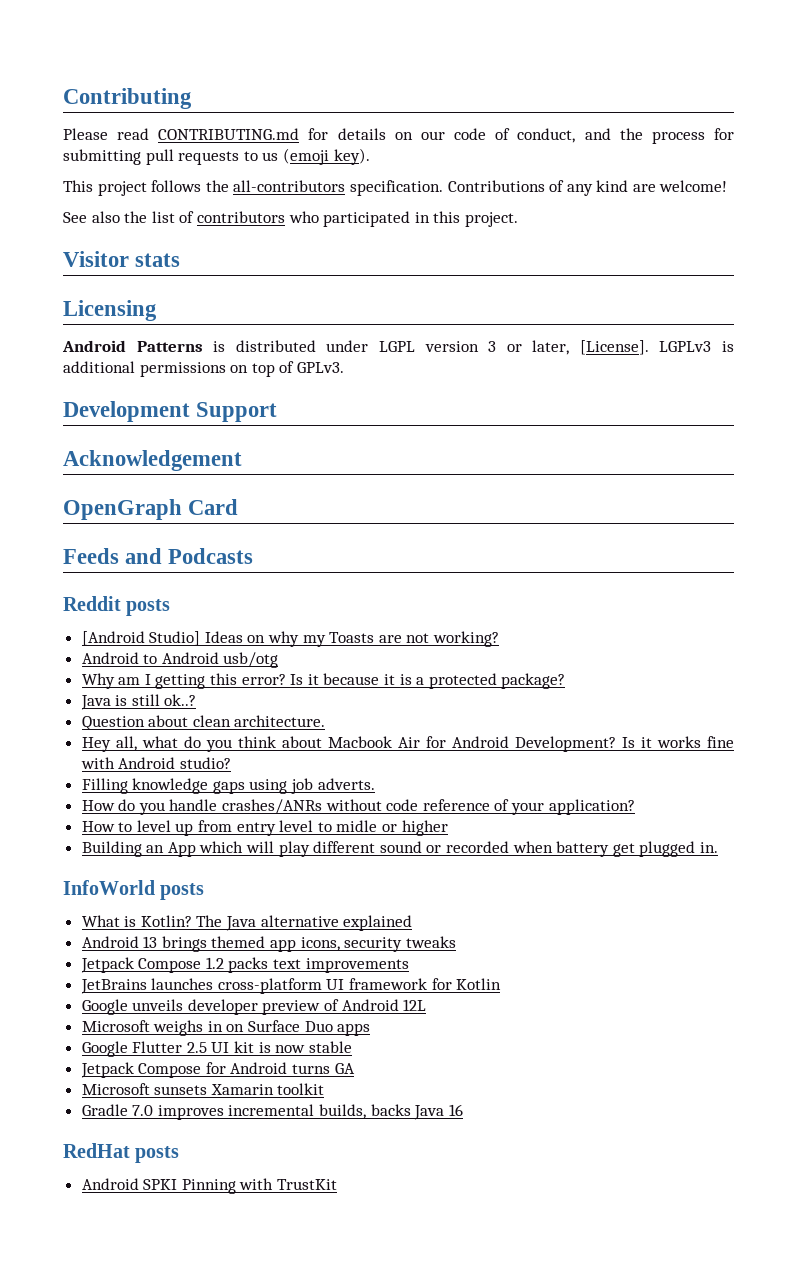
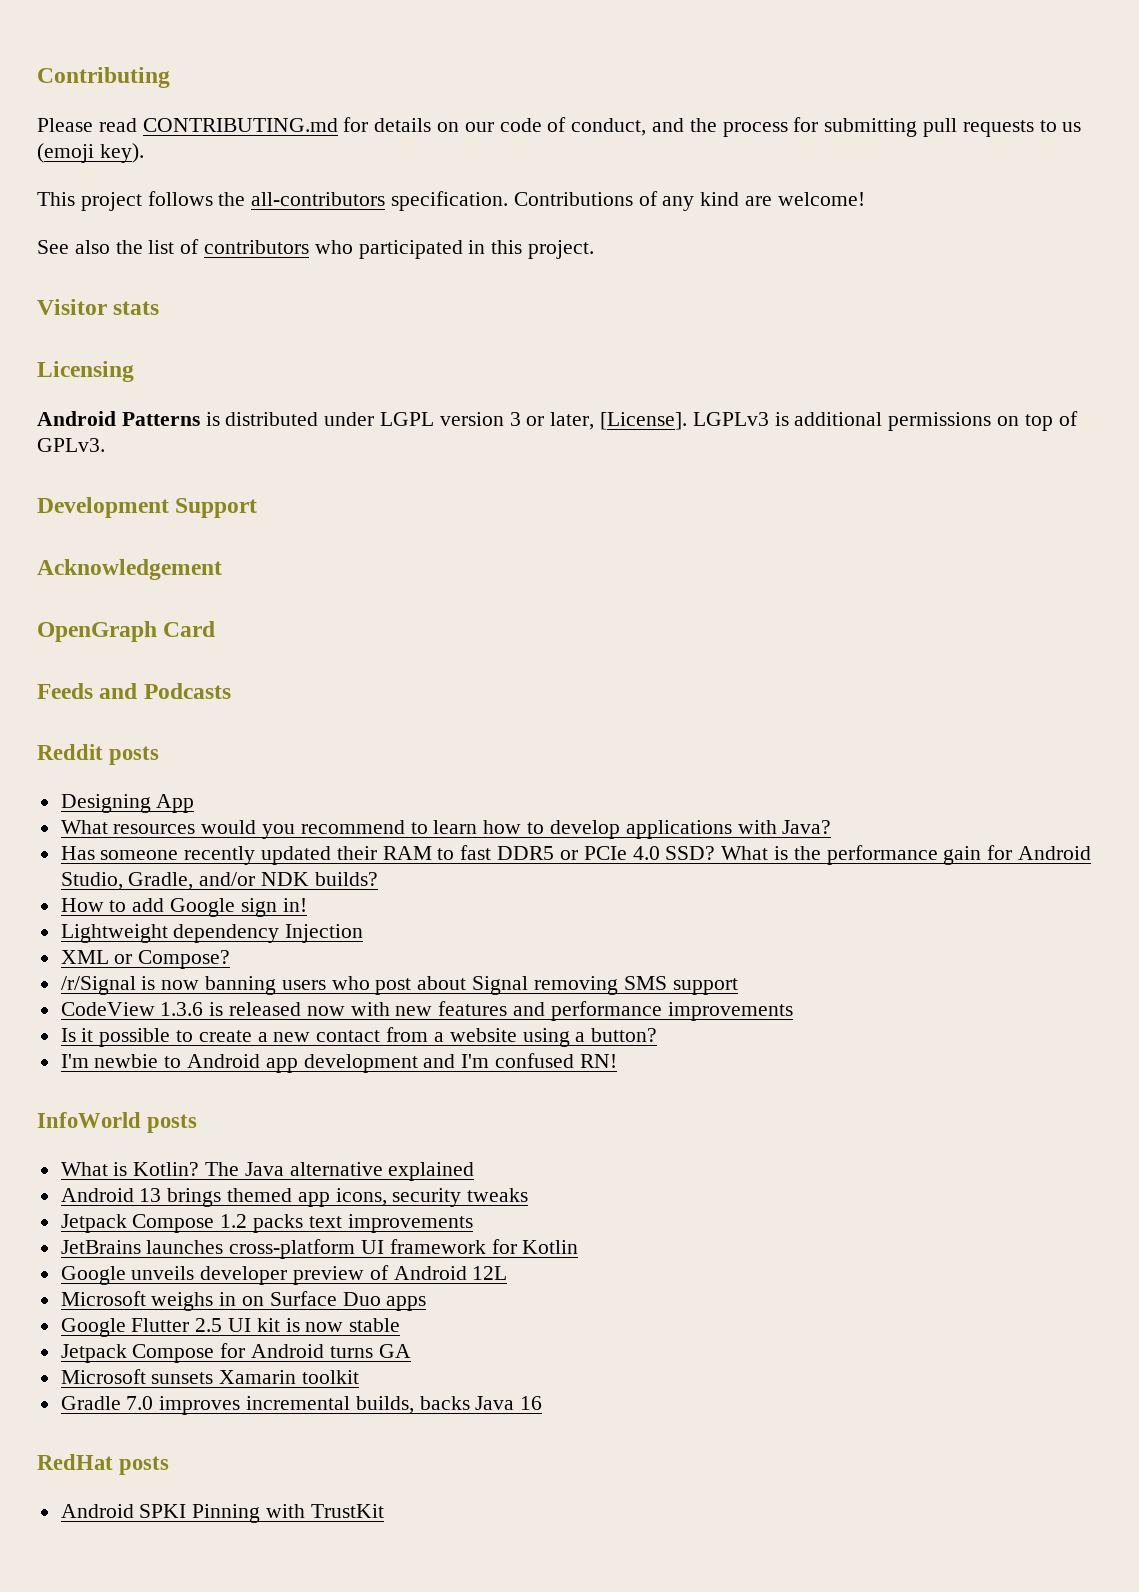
- [Android Studio] Ideas on why my Toasts are not working?
- Android to Android usb/otg
- Why am I getting this error? Is it because it is a protected package?
- Java is still ok..?
- Question about clean architecture.
- Hey all, what do you think about Macbook Air for Android Development? Is it works fine with Android studio?
- Filling knowledge gaps using job adverts.
- How do you handle crashes/ANRs without code reference of your application?
- How to level up from entry level to midle or higher
- Building an App which will play different sound or recorded when battery get plugged in.
+ Designing App
+ What resources would you recommend to learn how to develop applications with Java?
+ Has someone recently updated their RAM to fast DDR5 or PCIe 4.0 SSD? What is the performance gain for Android Studio, Gradle, and/or NDK builds?
+ How to add Google sign in!
+ Lightweight dependency Injection
+ XML or Compose?
+ /r/Signal is now banning users who post about Signal removing SMS support
+ CodeView 1.3.6 is released now with new features and performance improvements
+ Is it possible to create a new contact from a website using a button?
+ I'm newbie to Android app development and I'm confused RN!

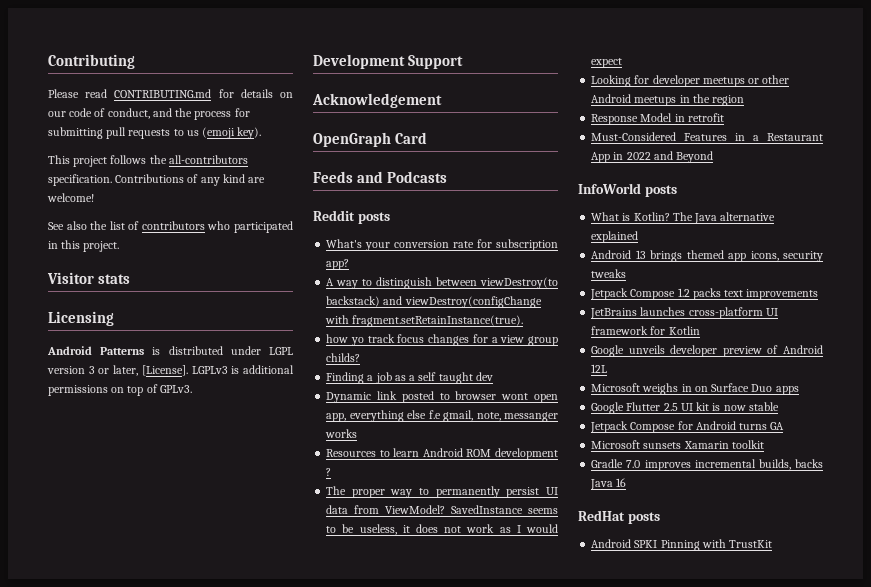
- Designing App
- What resources would you recommend to learn how to develop applications with Java?
- Has someone recently updated their RAM to fast DDR5 or PCIe 4.0 SSD? What is the performance gain for Android Studio, Gradle, and/or NDK builds?
- How to add Google sign in!
- Lightweight dependency Injection
- XML or Compose?
- /r/Signal is now banning users who post about Signal removing SMS support
- CodeView 1.3.6 is released now with new features and performance improvements
- Is it possible to create a new contact from a website using a button?
- I'm newbie to Android app development and I'm confused RN!
+ What's your conversion rate for subscription app?
+ A way to distinguish between viewDestroy(to backstack) and viewDestroy(configChange with fragment.setRetainInstance(true).
+ how yo track focus changes for a view group childs?
+ Finding a job as a self taught dev
+ Dynamic link posted to browser wont open app, everything else f.e gmail, note, messanger works
+ Resources to learn Android ROM development ?
+ The proper way to permanently persist UI data from ViewModel? SavedInstance seems to be useless, it does not work as I would expect
+ Looking for developer meetups or other Android meetups in the region
+ Response Model in retrofit
+ Must-Considered Features in a Restaurant App in 2022 and Beyond

